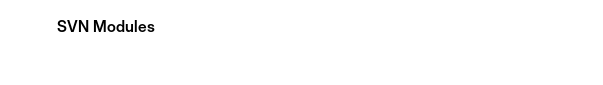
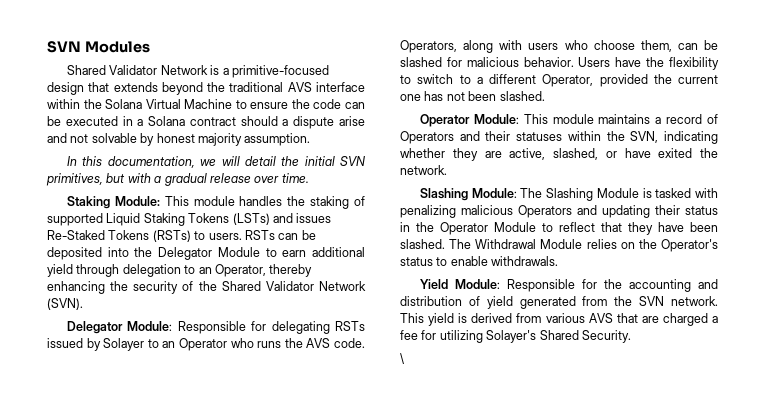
+ Shared Validator Network is a primitive-focused design that extends beyond the traditional AVS interface within the Solana Virtual Machine to ensure the code can be executed in a Solana contract should a dispute arise and not solvable by honest majority assumption.
+ In this documentation, we will detail the initial SVN primitives, but with a gradual release over time.
+ Staking Module: This module handles the staking of supported Liquid Staking Tokens (LSTs) and issues Re-Staked Tokens (RSTs) to users. RSTs can be deposited into the Delegator Module to earn additional yield through delegation to an Operator, thereby enhancing the security of the Shared Validator Network (SVN).
+ Delegator Module: Responsible for delegating RSTs issued by Solayer to an Operator who runs the AVS code. Operators, along with users who choose them, can be slashed for malicious behavior. Users have the flexibility to switch to a different Operator, provided the current one has not been slashed.
+ Operator Module: This module maintains a record of Operators and their statuses within the SVN, indicating whether they are active, slashed, or have exited the network.
+ Slashing Module: The Slashing Module is tasked with penalizing malicious Operators and updating their status in the Operator Module to reflect that they have been slashed. The Withdrawal Module relies on the Operator's status to enable withdrawals.
+ Yield Module: Responsible for the accounting and distribution of yield generated from the SVN network. This yield is derived from various AVS that are charged a fee for utilizing Solayer's Shared Security.
+ \

